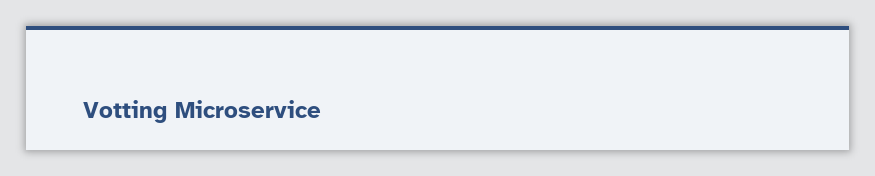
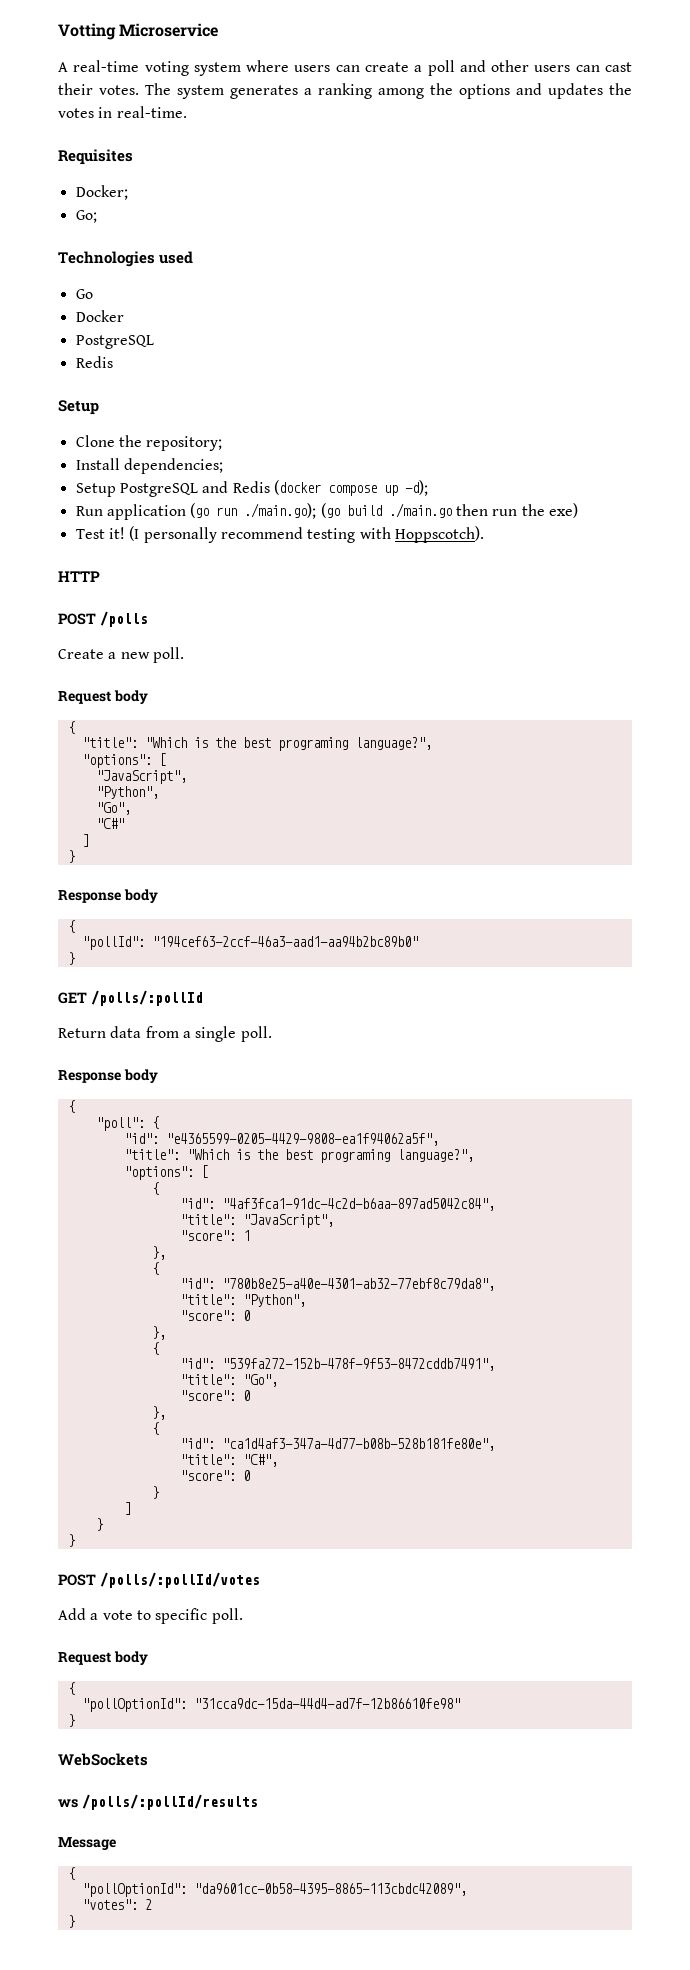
+ A real-time voting system where users can create a poll and other users can cast their votes. The system generates a ranking among the options and updates the votes in real-time.
+ Requisites
+ Docker;
+ Go;
+ Technologies used
+ Go
+ Docker
+ PostgreSQL
+ Redis
+ Setup
+ Clone the repository;
+ Install dependencies;
+ Setup PostgreSQL and Redis (docker compose up -d);
+ Run application (go run ./main.go); (go build ./main.go then run the exe)
+ Test it! (I personally recommend testing with Hoppscotch).
+ HTTP
+ POST /polls
+ Create a new poll.
+ Request body
+ {
+ "title": "Which is the best programing language?",
+ "options": [
+ "JavaScript",
+ "Python",
+ "Go",
+ "C#"
+ ]
+ }
+ Response body
+ {
+ "pollId": "194cef63-2ccf-46a3-aad1-aa94b2bc89b0"
+ }
+ GET /polls/:pollId
+ Return data from a single poll.
+ Response body
+ {
+ "poll": {
+ "id": "e4365599-0205-4429-9808-ea1f94062a5f",
+ "title": "Which is the best programing language?",
+ "options": [
+ {
+ "id": "4af3fca1-91dc-4c2d-b6aa-897ad5042c84",
+ "title": "JavaScript",
+ "score": 1
+ },
+ {
+ "id": "780b8e25-a40e-4301-ab32-77ebf8c79da8",
+ "title": "Python",
+ "score": 0
+ },
+ {
+ "id": "539fa272-152b-478f-9f53-8472cddb7491",
+ "title": "Go",
+ "score": 0
+ },
+ {
+ "id": "ca1d4af3-347a-4d77-b08b-528b181fe80e",
+ "title": "C#",
+ "score": 0
+ }
+ ]
+ }
+ }
+ POST /polls/:pollId/votes
+ Add a vote to specific poll.
+ Request body
+ {
+ "pollOptionId": "31cca9dc-15da-44d4-ad7f-12b86610fe98"
+ }
+ WebSockets
+ ws /polls/:pollId/results
+ Message
+ {
+ "pollOptionId": "da9601cc-0b58-4395-8865-113cbdc42089",
+ "votes": 2
+ }

